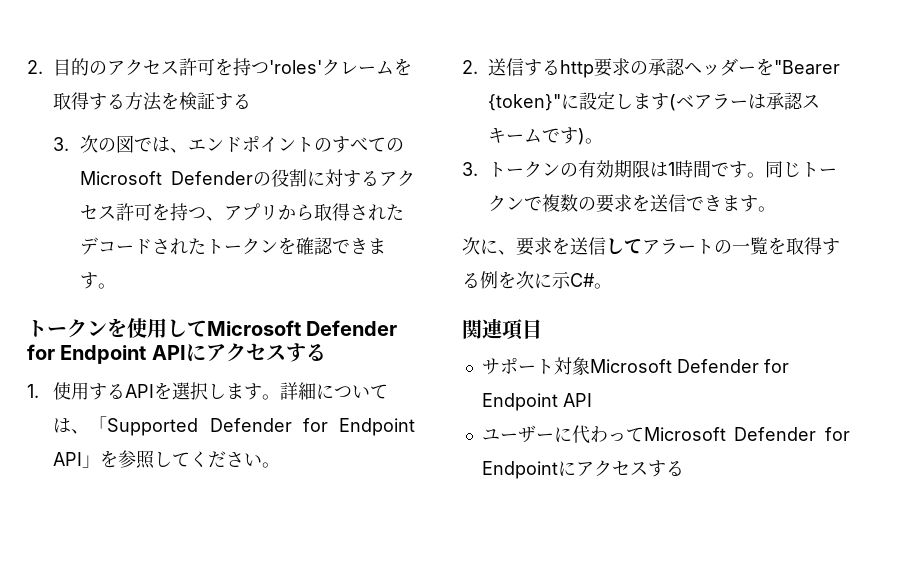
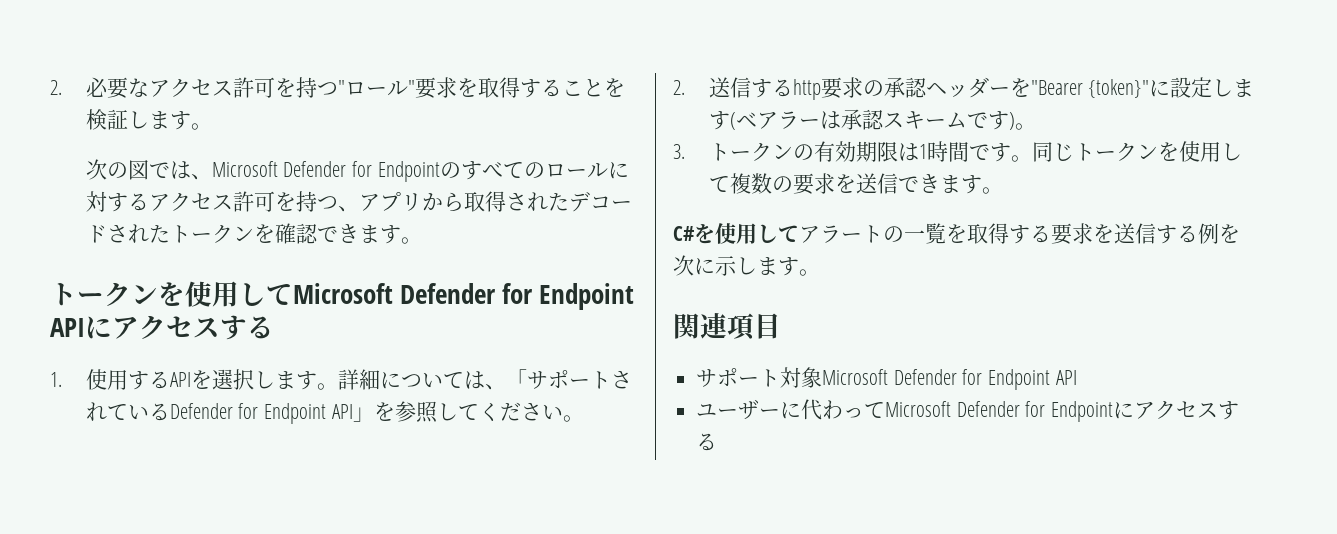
- 2.目的のアクセス許可を持つ'roles'クレームを取得する方法を検証する
- 3.次の図では、エンドポイントのすべてのMicrosoft Defenderの役割に対するアクセス許可を持つ、アプリから取得されたデコードされたトークンを確認できます。
+ 2.必要なアクセス許可を持つ"ロール"要求を取得することを検証します。
+ 次の図では、Microsoft Defender for Endpointのすべてのロールに対するアクセス許可を持つ、アプリから取得されたデコードされたトークンを確認できます。
- 詳細については、「Supported Defender for Endpoint API」を参照してください。
+ 詳細については、「サポートされているDefender for Endpoint API」を参照してください。
- 同じトークンで複数の要求を送信できます。
+ 同じトークンを使用して複数の要求を送信できます。
- 次に、要求を送信してアラートの一覧を取得する例を次に示C#。
+ C#を使用してアラートの一覧を取得する要求を送信する例を次に示します。

